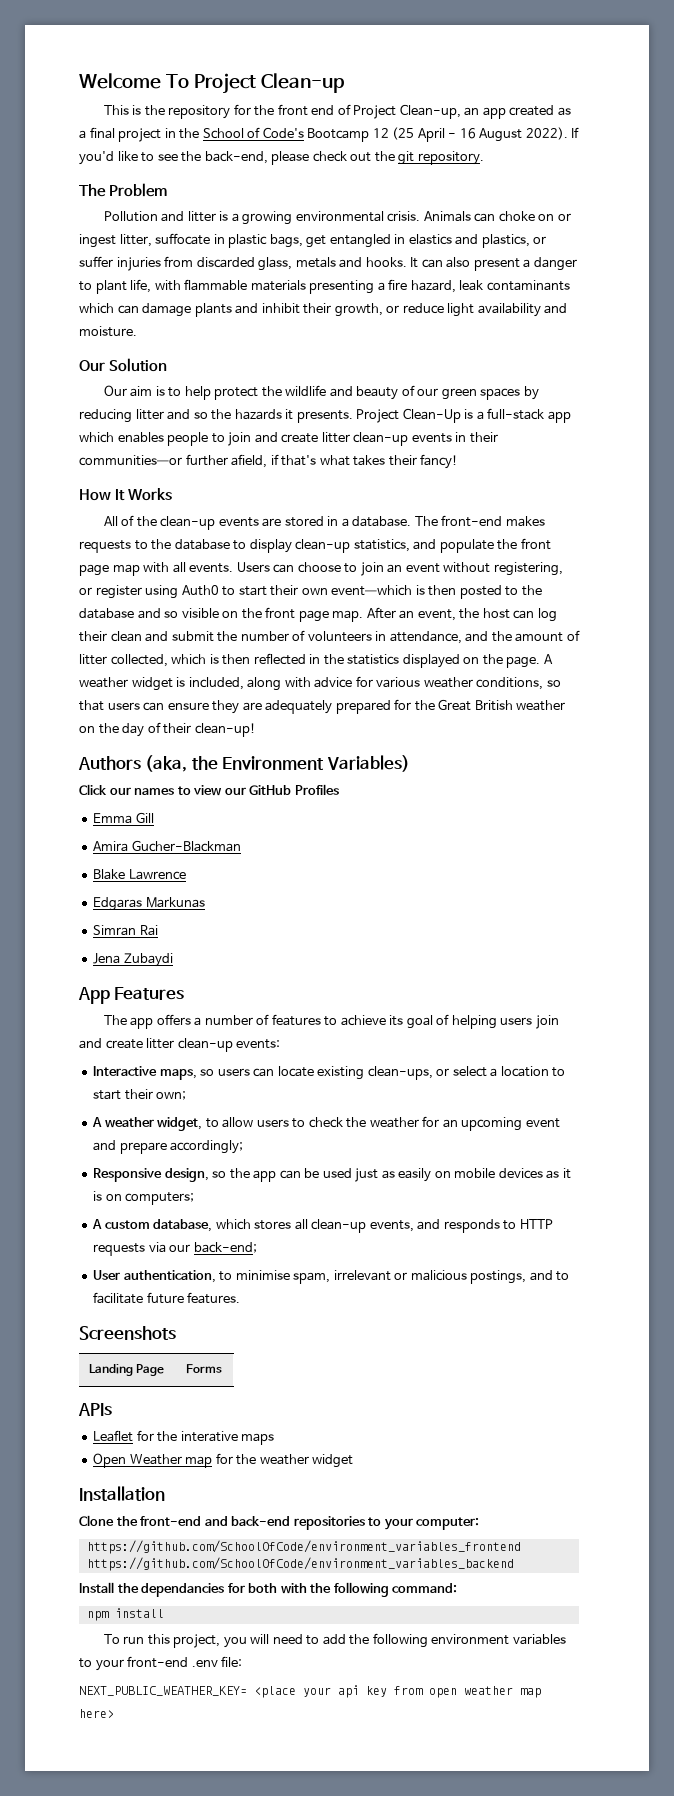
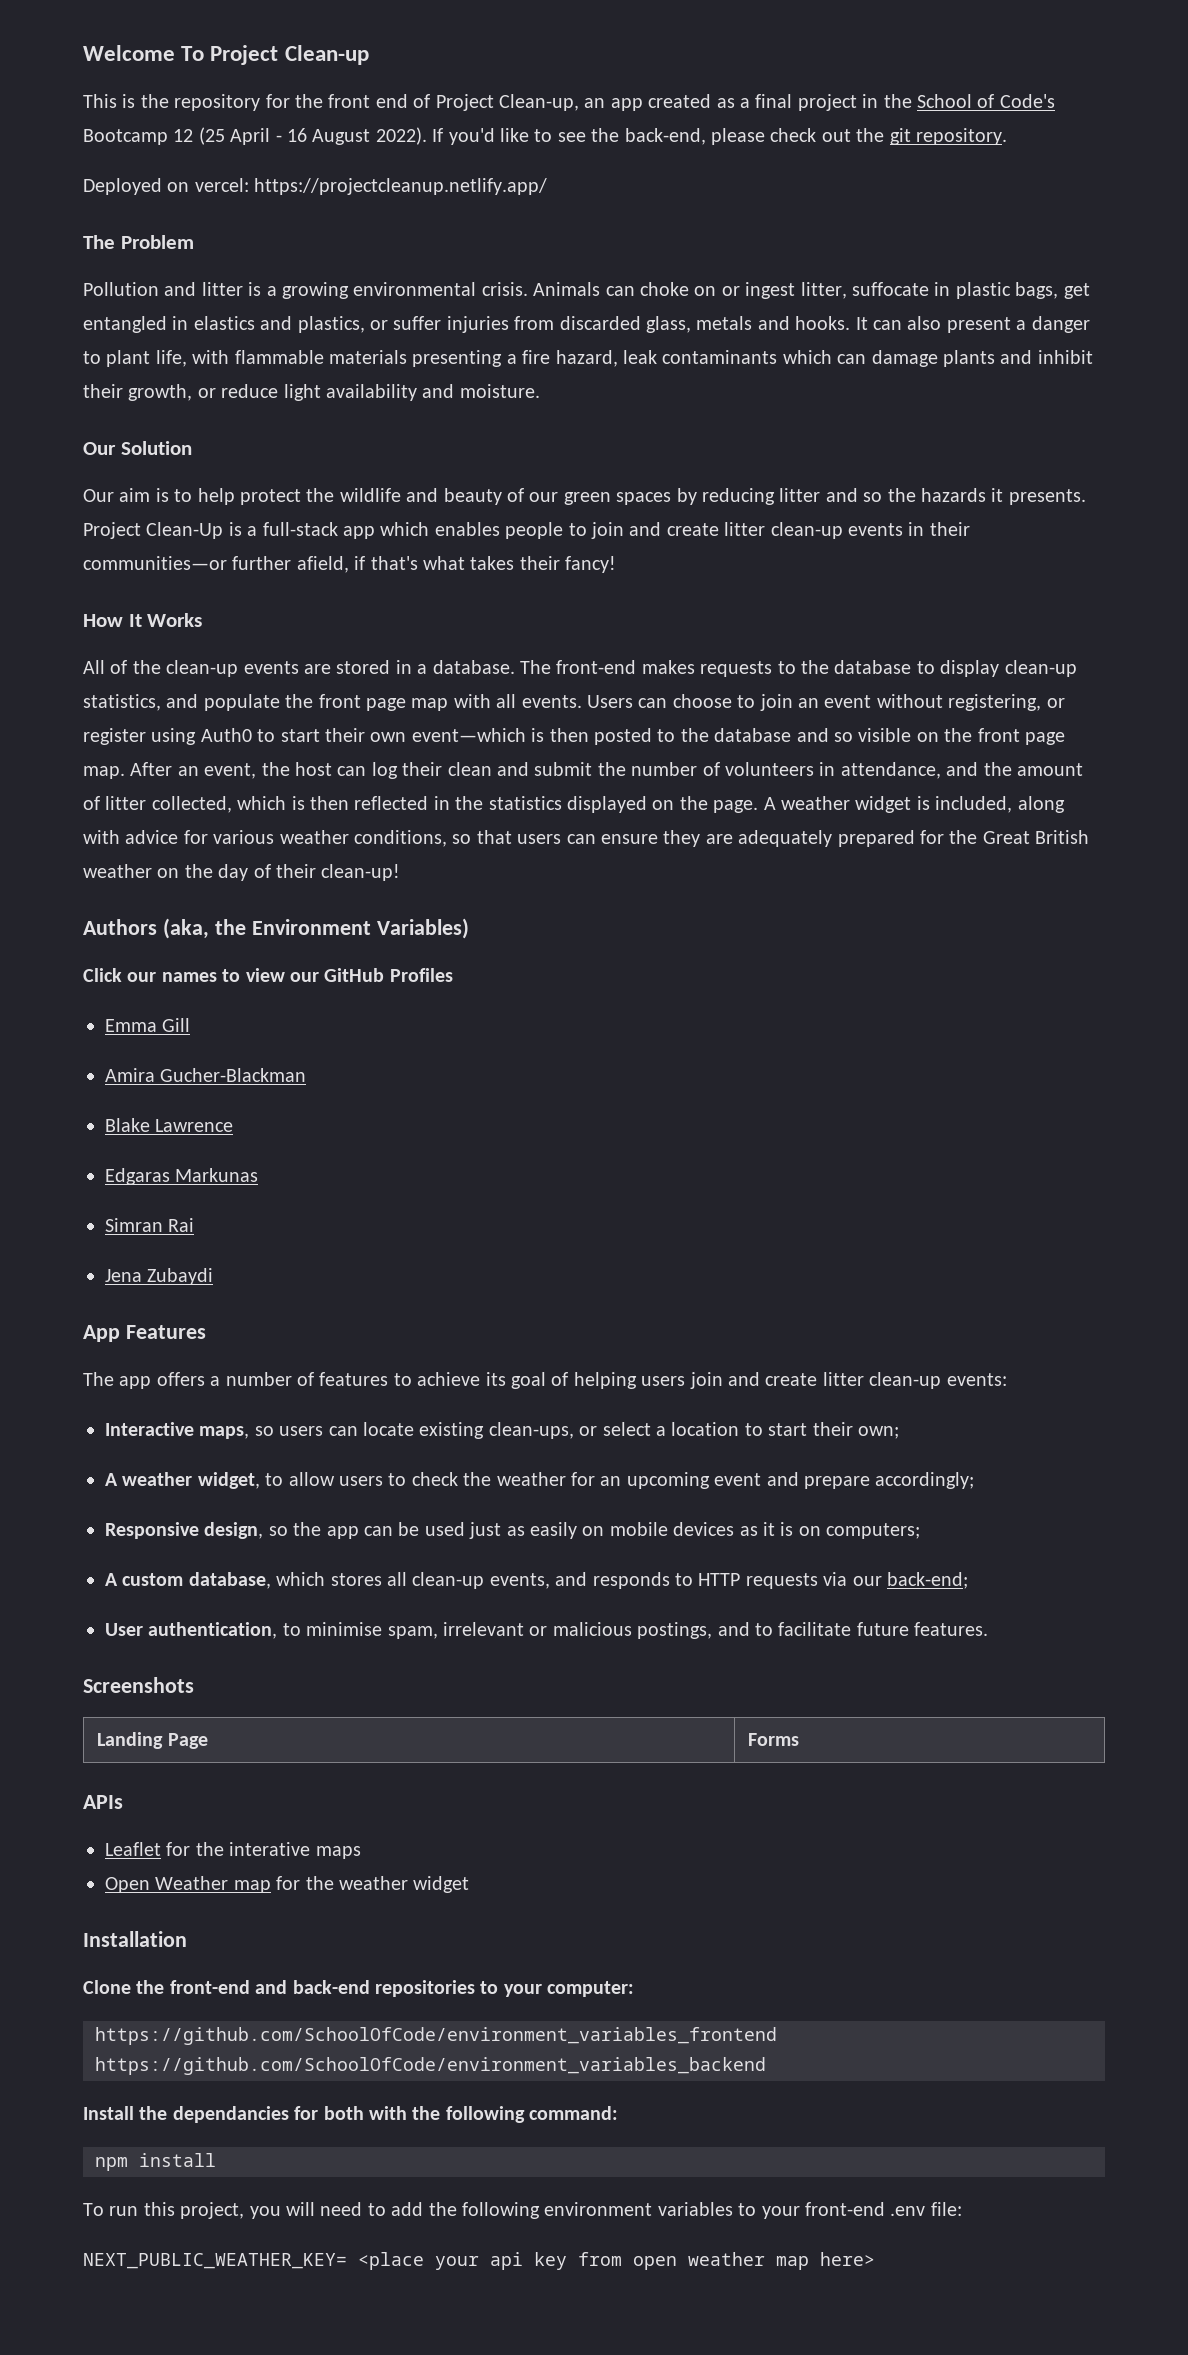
+ Deployed on vercel: https://projectcleanup.netlify.app/

